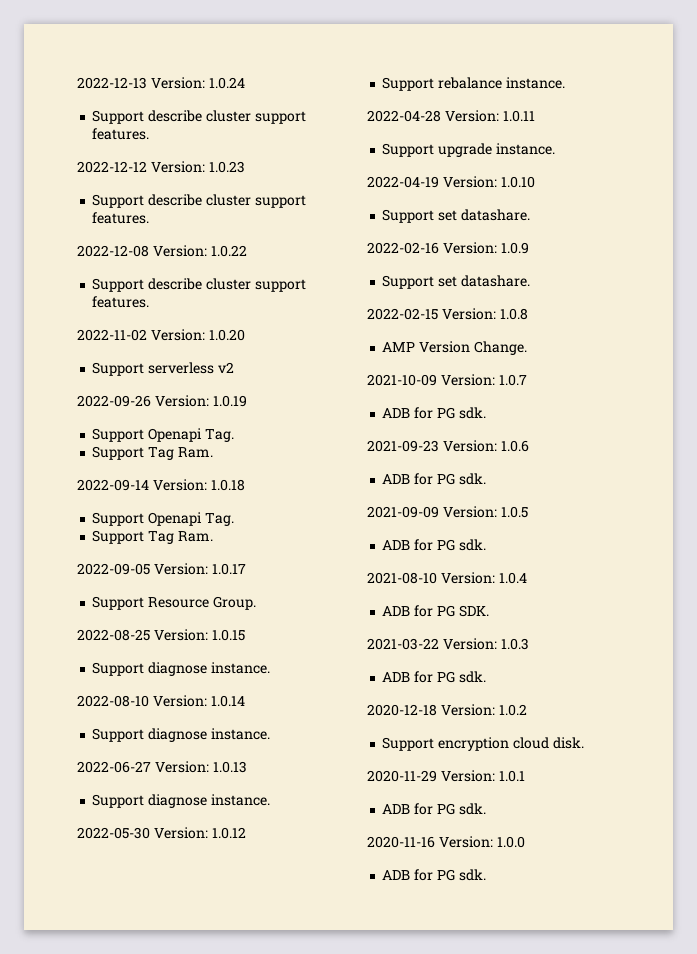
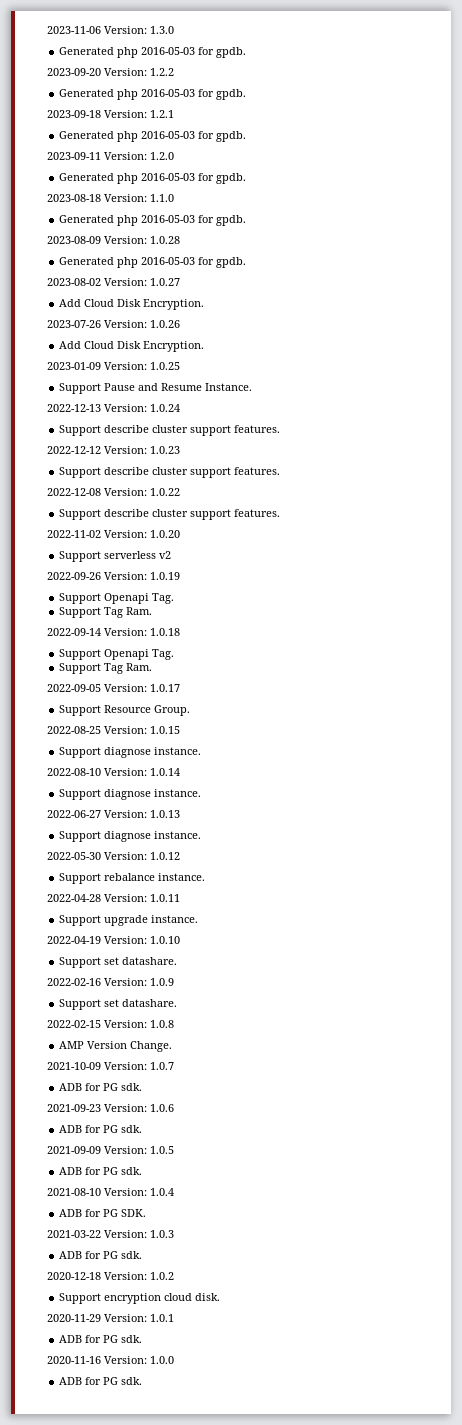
+ 2023-11-06 Version: 1.3.0
+ Generated php 2016-05-03 for gpdb.
+ 2023-09-20 Version: 1.2.2
+ Generated php 2016-05-03 for gpdb.
+ 2023-09-18 Version: 1.2.1
+ Generated php 2016-05-03 for gpdb.
+ 2023-09-11 Version: 1.2.0
+ Generated php 2016-05-03 for gpdb.
+ 2023-08-18 Version: 1.1.0
+ Generated php 2016-05-03 for gpdb.
+ 2023-08-09 Version: 1.0.28
+ Generated php 2016-05-03 for gpdb.
+ 2023-08-02 Version: 1.0.27
+ Add Cloud Disk Encryption.
+ 2023-07-26 Version: 1.0.26
+ Add Cloud Disk Encryption.
+ 2023-01-09 Version: 1.0.25
+ Support Pause and Resume Instance.

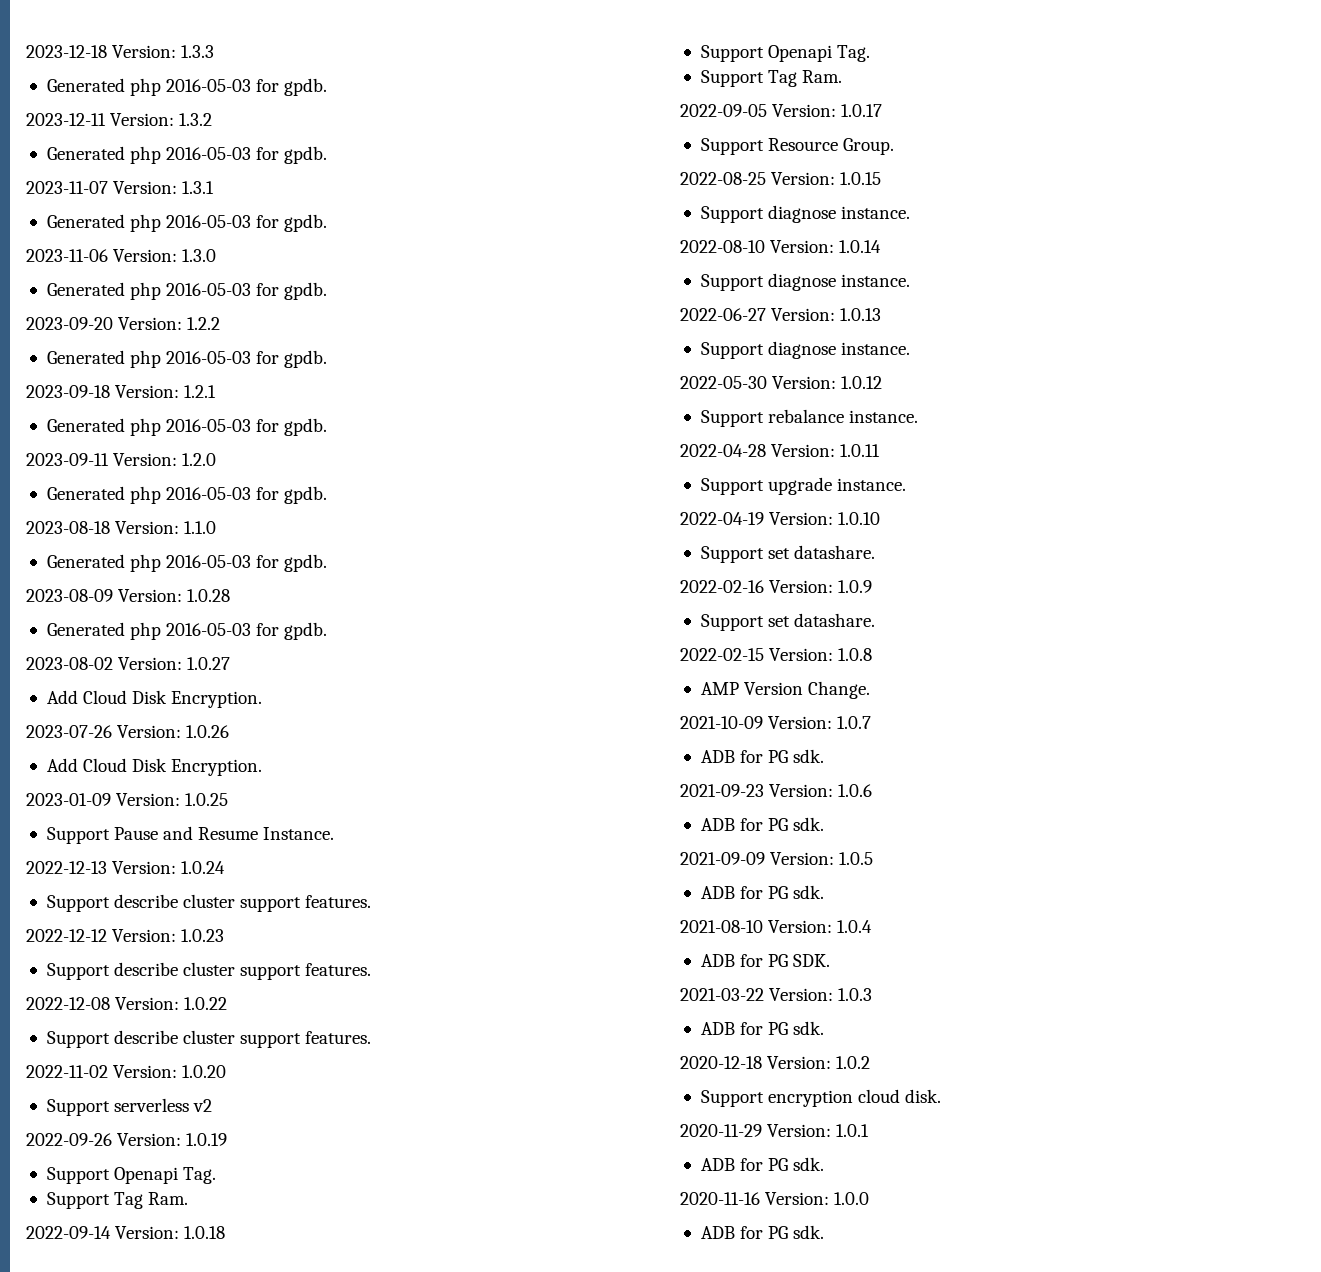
+ 2023-12-18 Version: 1.3.3
+ Generated php 2016-05-03 for gpdb.
+ 2023-12-11 Version: 1.3.2
+ Generated php 2016-05-03 for gpdb.
+ 2023-11-07 Version: 1.3.1
+ Generated php 2016-05-03 for gpdb.

